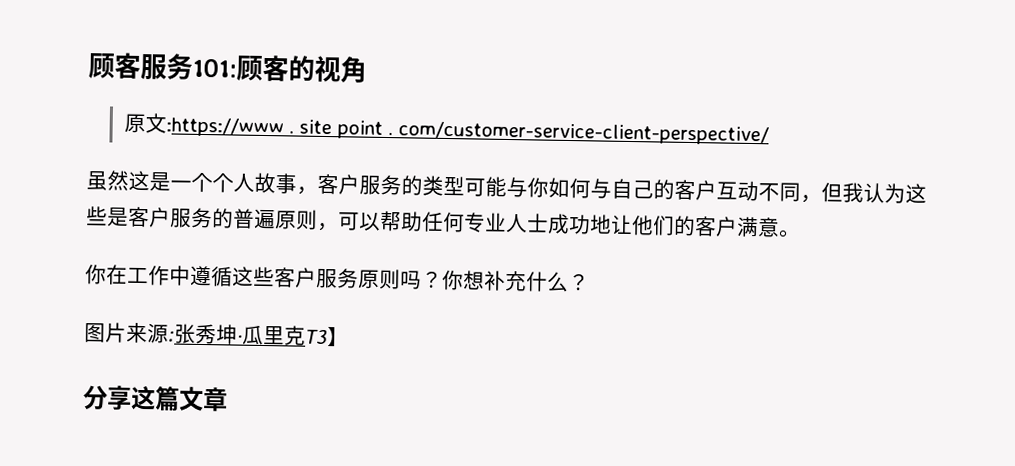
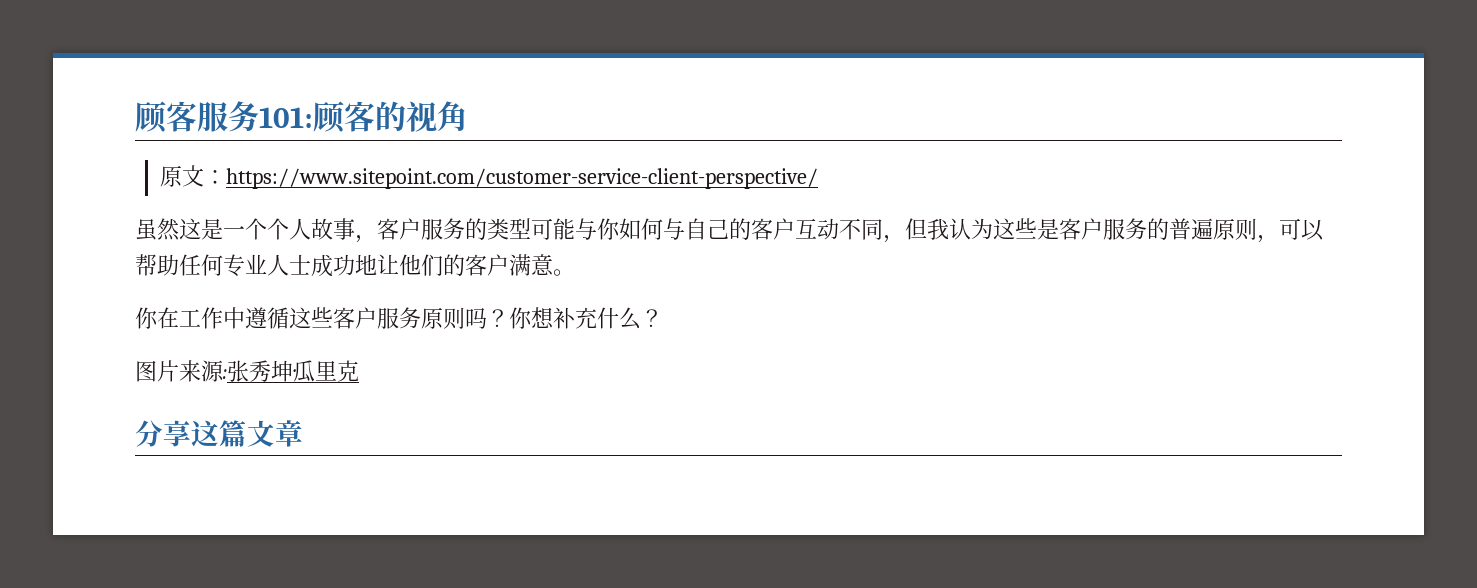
- 原文:https://www . site point . com/customer-service-client-perspective/
+ 原文：https://www.sitepoint.com/customer-service-client-perspective/
- 图片来源:张秀坤·瓜里克T3】
+ 图片来源:张秀坤·瓜里克

